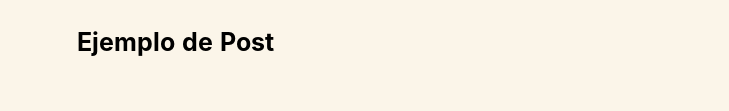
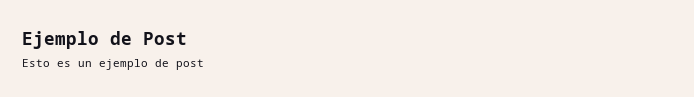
+ Esto es un ejemplo de post

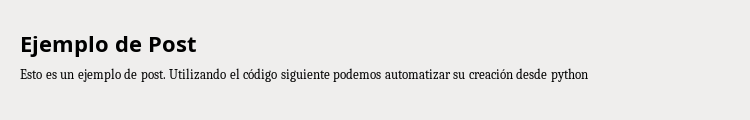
- Esto es un ejemplo de post
+ Esto es un ejemplo de post. Utilizando el código siguiente podemos automatizar su creación desde python

